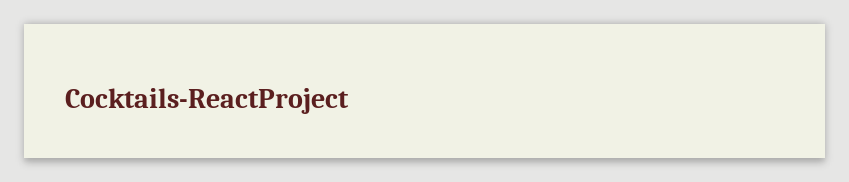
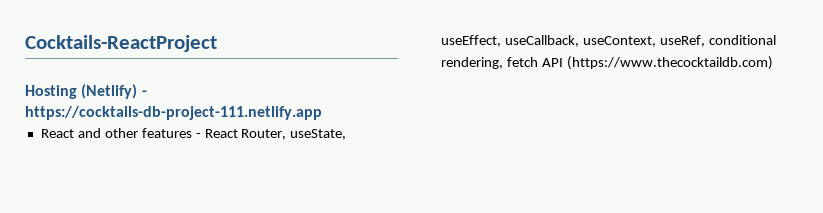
+ Hosting (Netlify) - https://cocktails-db-project-111.netlify.app
+ React and other features - React Router, useState, useEffect, useCallback, useContext, useRef, conditional rendering, fetch API (https://www.thecocktaildb.com)

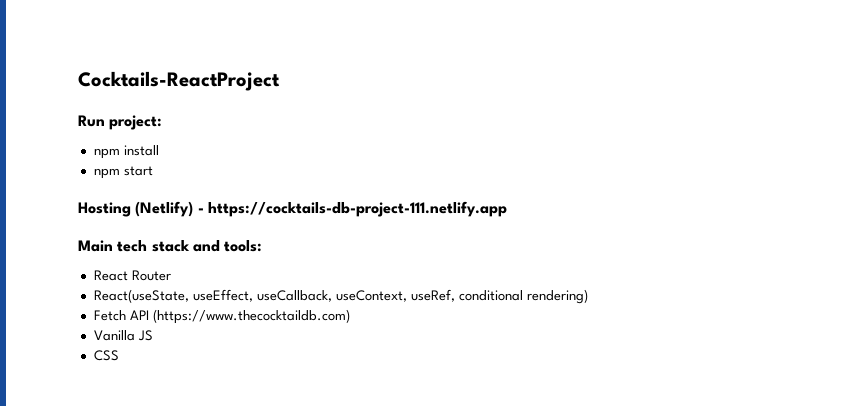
+ Run project:
+ npm install
+ npm start
  Hosting (Netlify) - https://cocktails-db-project-111.netlify.app
- React and other features - React Router, useState, useEffect, useCallback, useContext, useRef, conditional rendering, fetch API (https://www.thecocktaildb.com)
+ Main tech stack and tools:
+ React Router
+ React(useState, useEffect, useCallback, useContext, useRef, conditional rendering)
+ Fetch API (https://www.thecocktaildb.com)
+ Vanilla JS
+ CSS

